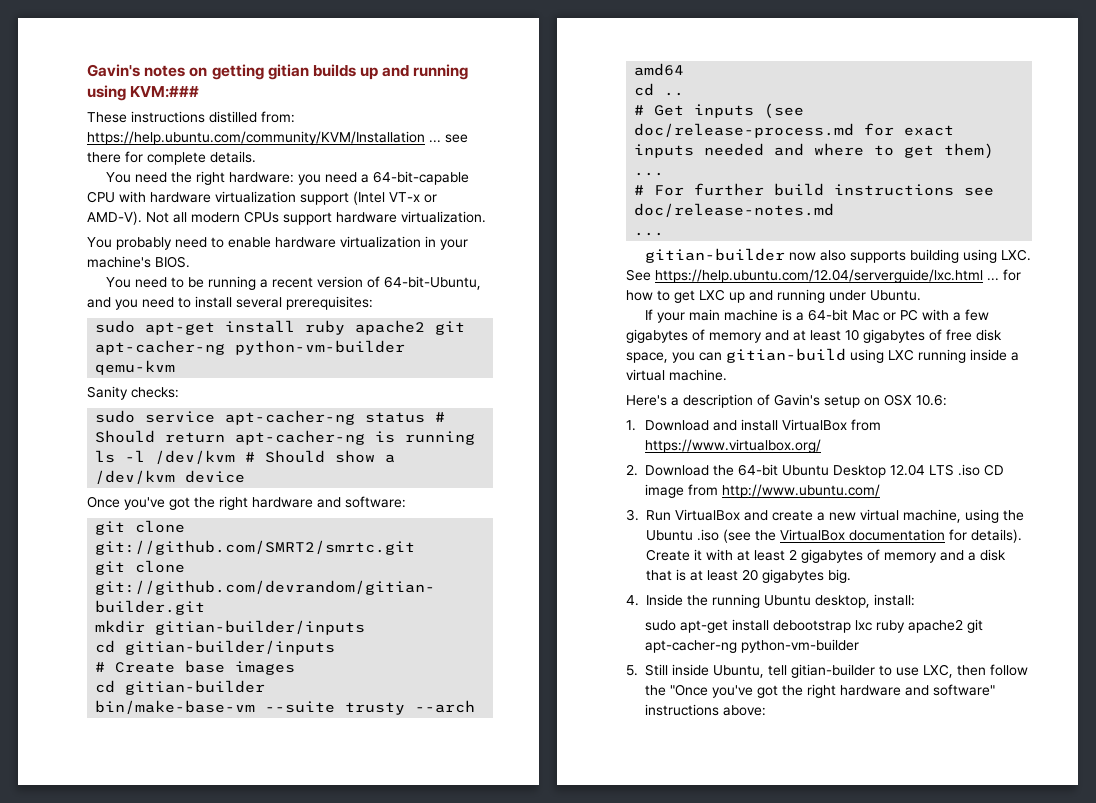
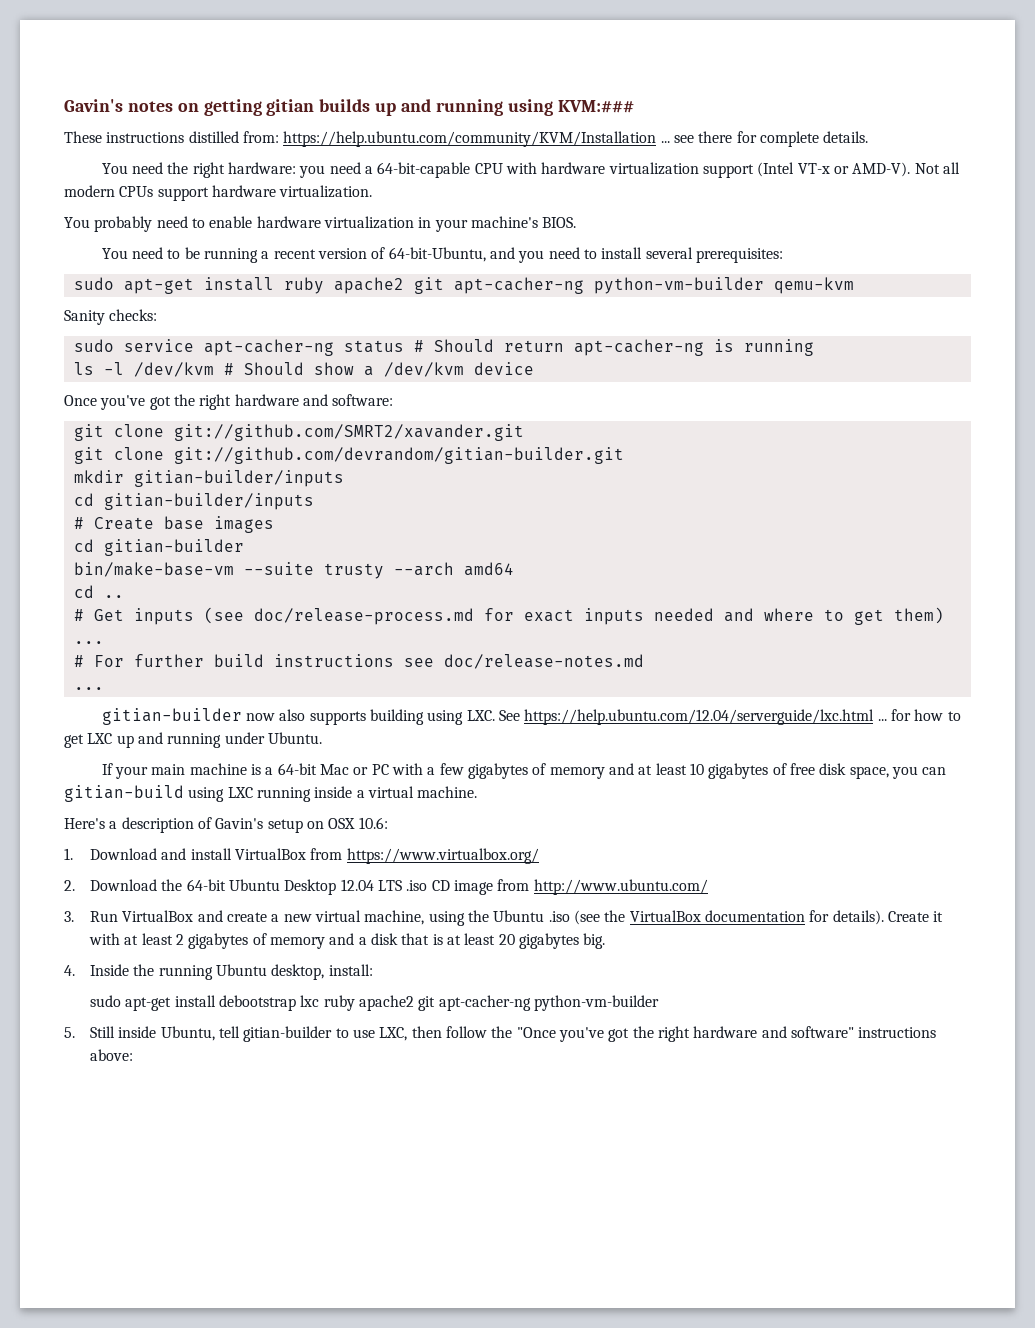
- git clone git://github.com/SMRT2/smrtc.git
+ git clone git://github.com/SMRT2/xavander.git

